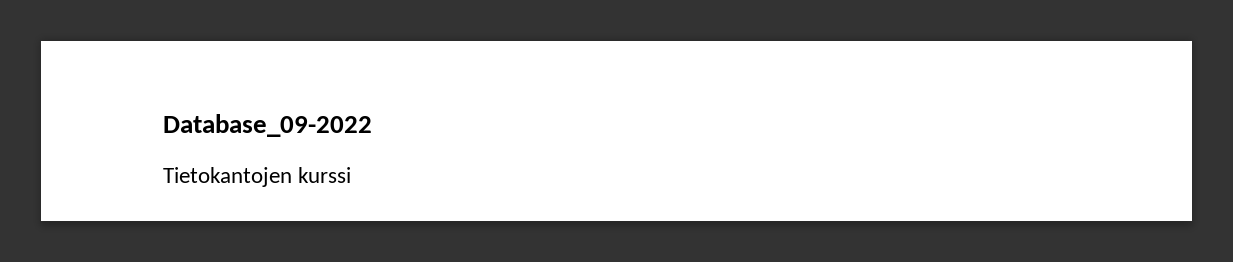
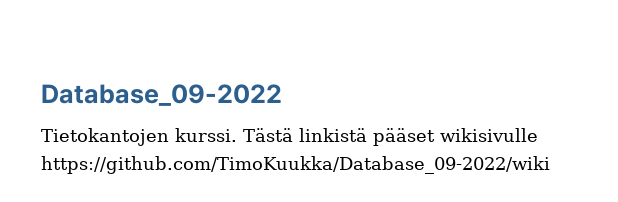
- Tietokantojen kurssi
+ Tietokantojen kurssi. Tästä linkistä pääset wikisivulle https://github.com/TimoKuukka/Database_09-2022/wiki

